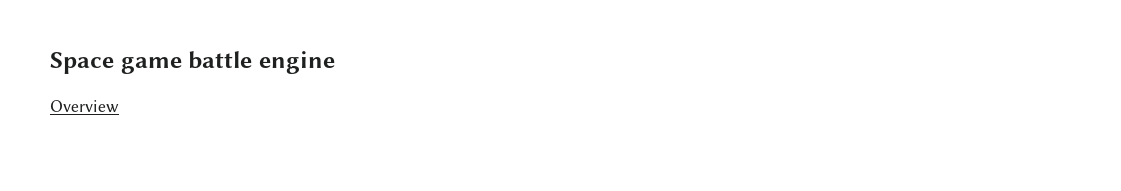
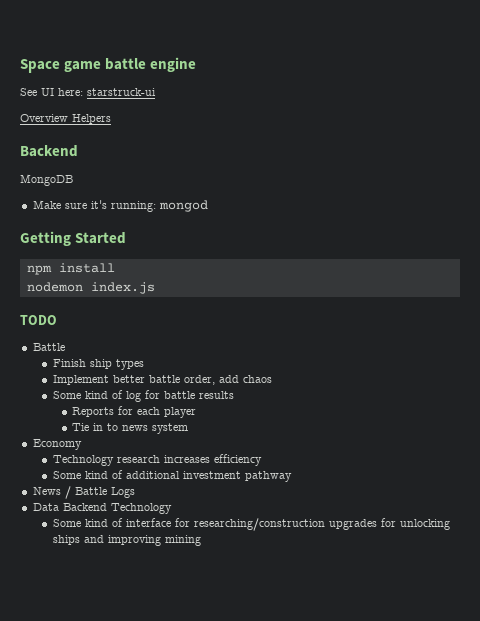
- Overview
+ See UI here: starstruck-ui
+ Overview Helpers
+ Backend
+ MongoDB
+ Make sure it's running: mongod
+ Getting Started
+ npm install
+ nodemon index.js
+ TODO
+ Battle
+ Finish ship types
+ Implement better battle order, add chaos
+ Some kind of log for battle results
+ Reports for each player
+ Tie in to news system
+ Economy
+ Technology research increases efficiency
+ Some kind of additional investment pathway
+ News / Battle Logs
+ Data Backend Technology
+ Some kind of interface for researching/construction upgrades for unlocking ships and improving mining

